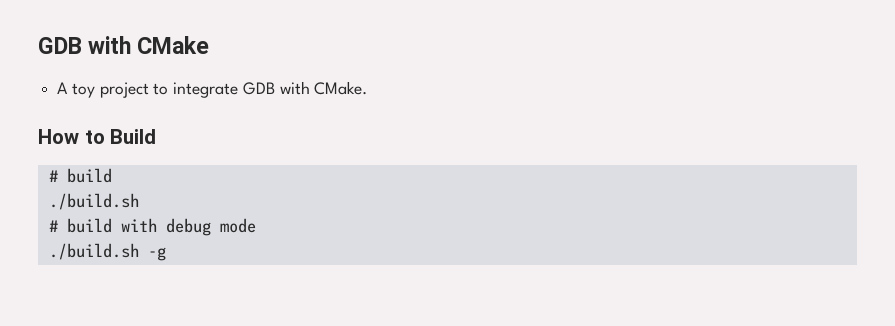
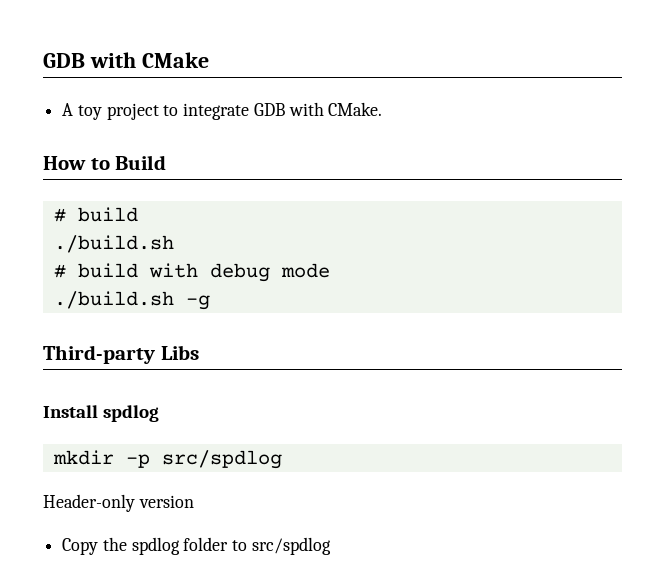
+ Third-party Libs
+ Install spdlog
+ mkdir -p src/spdlog
+ Header-only version
+ Copy the spdlog folder to src/spdlog

